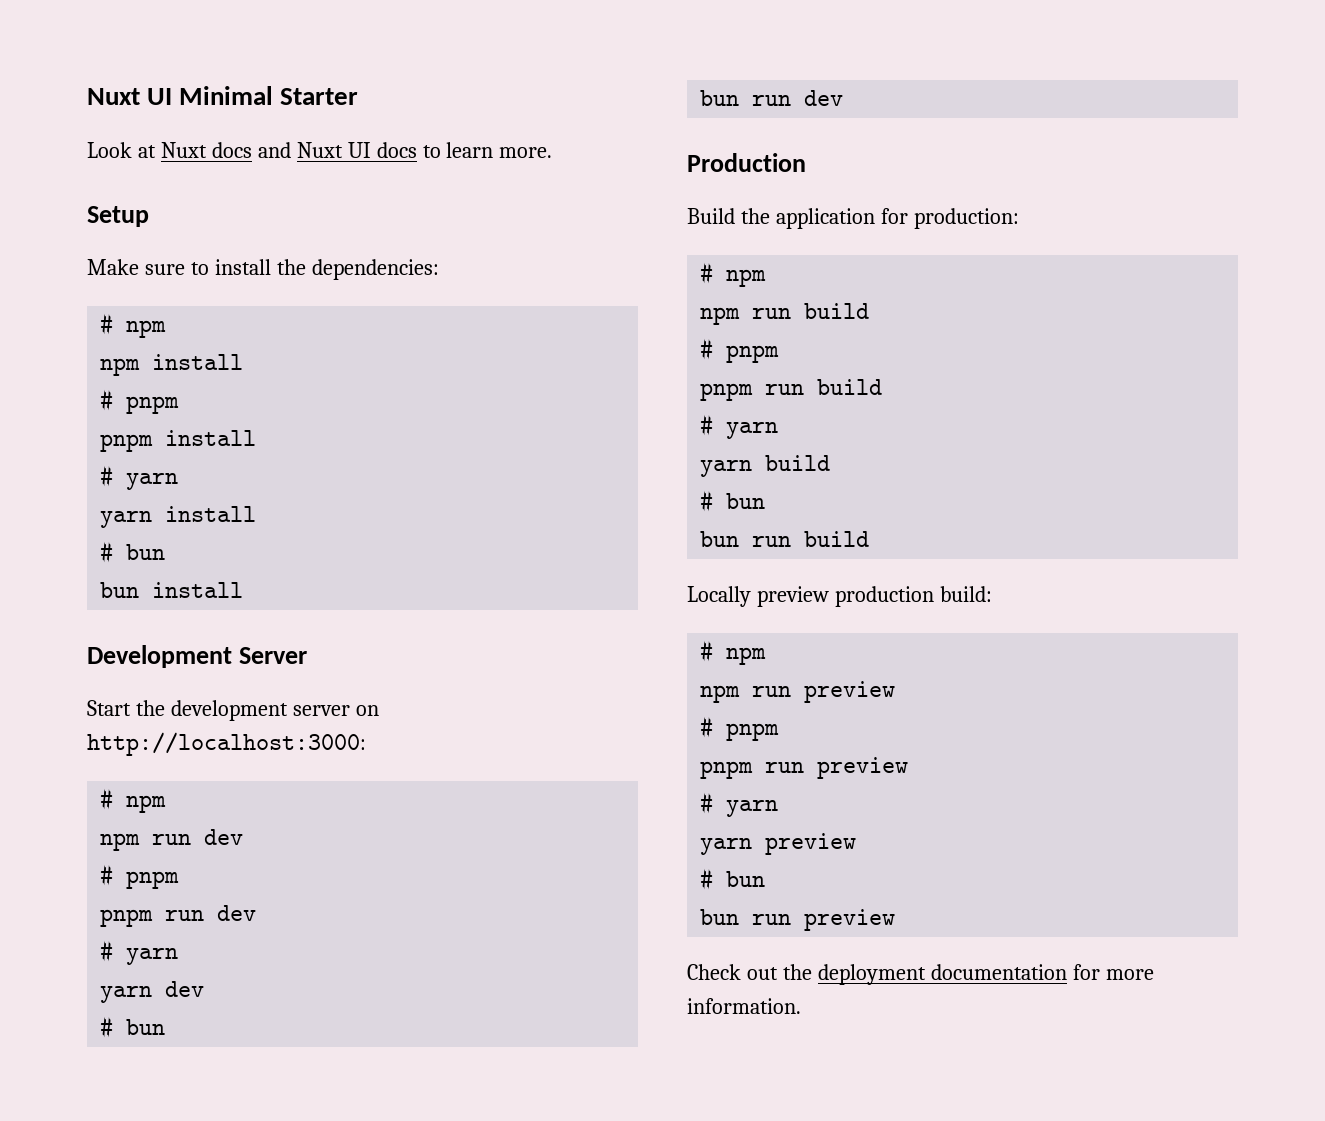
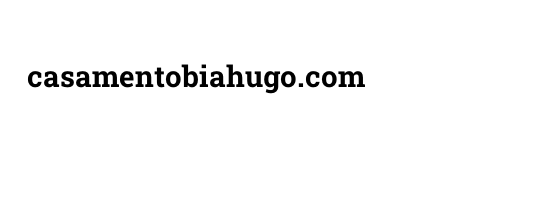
- Nuxt UI Minimal Starter
- Look at Nuxt docs and Nuxt UI docs to learn more.
- Setup
- Make sure to install the dependencies:
- # npm
- npm install
- # pnpm
- pnpm install
- # yarn
- yarn install
- # bun
- bun install
- Development Server
- Start the development server on http://localhost:3000:
- # npm
- npm run dev
- # pnpm
- pnpm run dev
- # yarn
- yarn dev
- # bun
- bun run dev
- Production
- Build the application for production:
- # npm
- npm run build
- # pnpm
- pnpm run build
- # yarn
- yarn build
- # bun
- bun run build
- Locally preview production build:
- # npm
- npm run preview
- # pnpm
- pnpm run preview
- # yarn
- yarn preview
- # bun
- bun run preview
- Check out the deployment documentation for more information.
+ casamentobiahugo.com

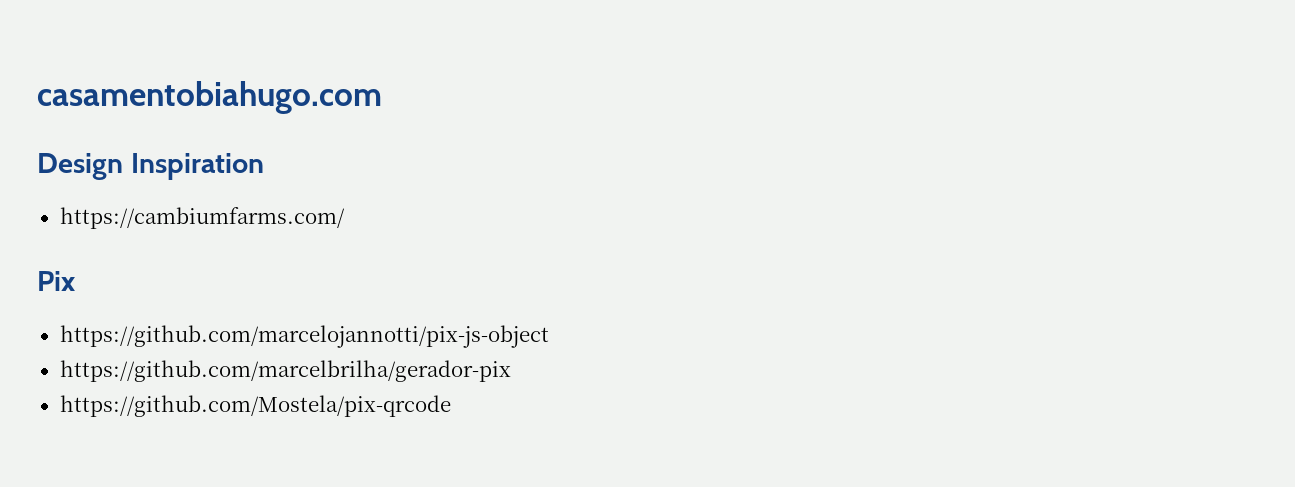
+ Design Inspiration
+ https://cambiumfarms.com/
+ Pix
+ https://github.com/marcelojannotti/pix-js-object
+ https://github.com/marcelbrilha/gerador-pix
+ https://github.com/Mostela/pix-qrcode

